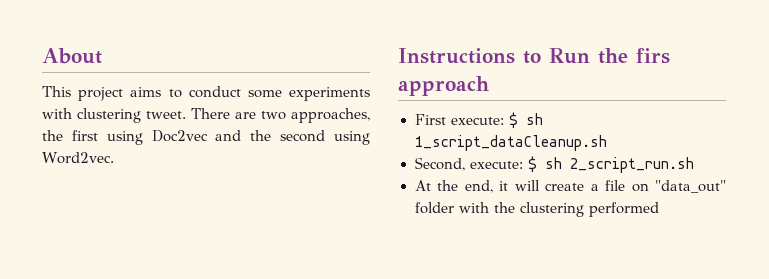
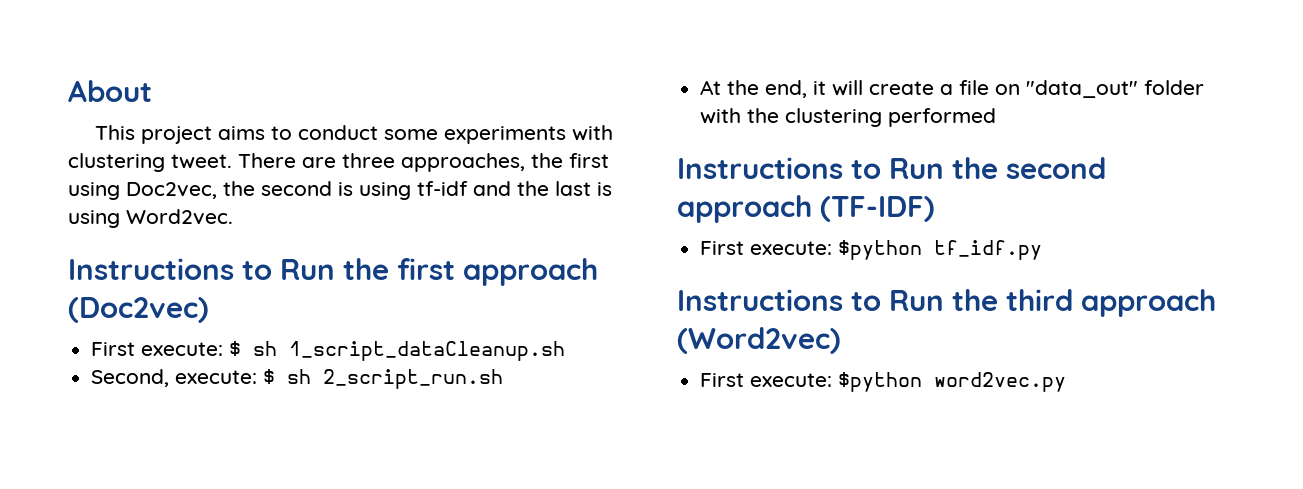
- There are two approaches, the first using Doc2vec and the second using Word2vec.
+ There are three approaches, the first using Doc2vec, the second is using tf-idf and the last is using Word2vec.
- Instructions to Run the firs approach
+ Instructions to Run the first approach (Doc2vec)
+ Instructions to Run the second approach (TF-IDF)
+ First execute: $python tf_idf.py
+ Instructions to Run the third approach (Word2vec)
+ First execute: $python word2vec.py

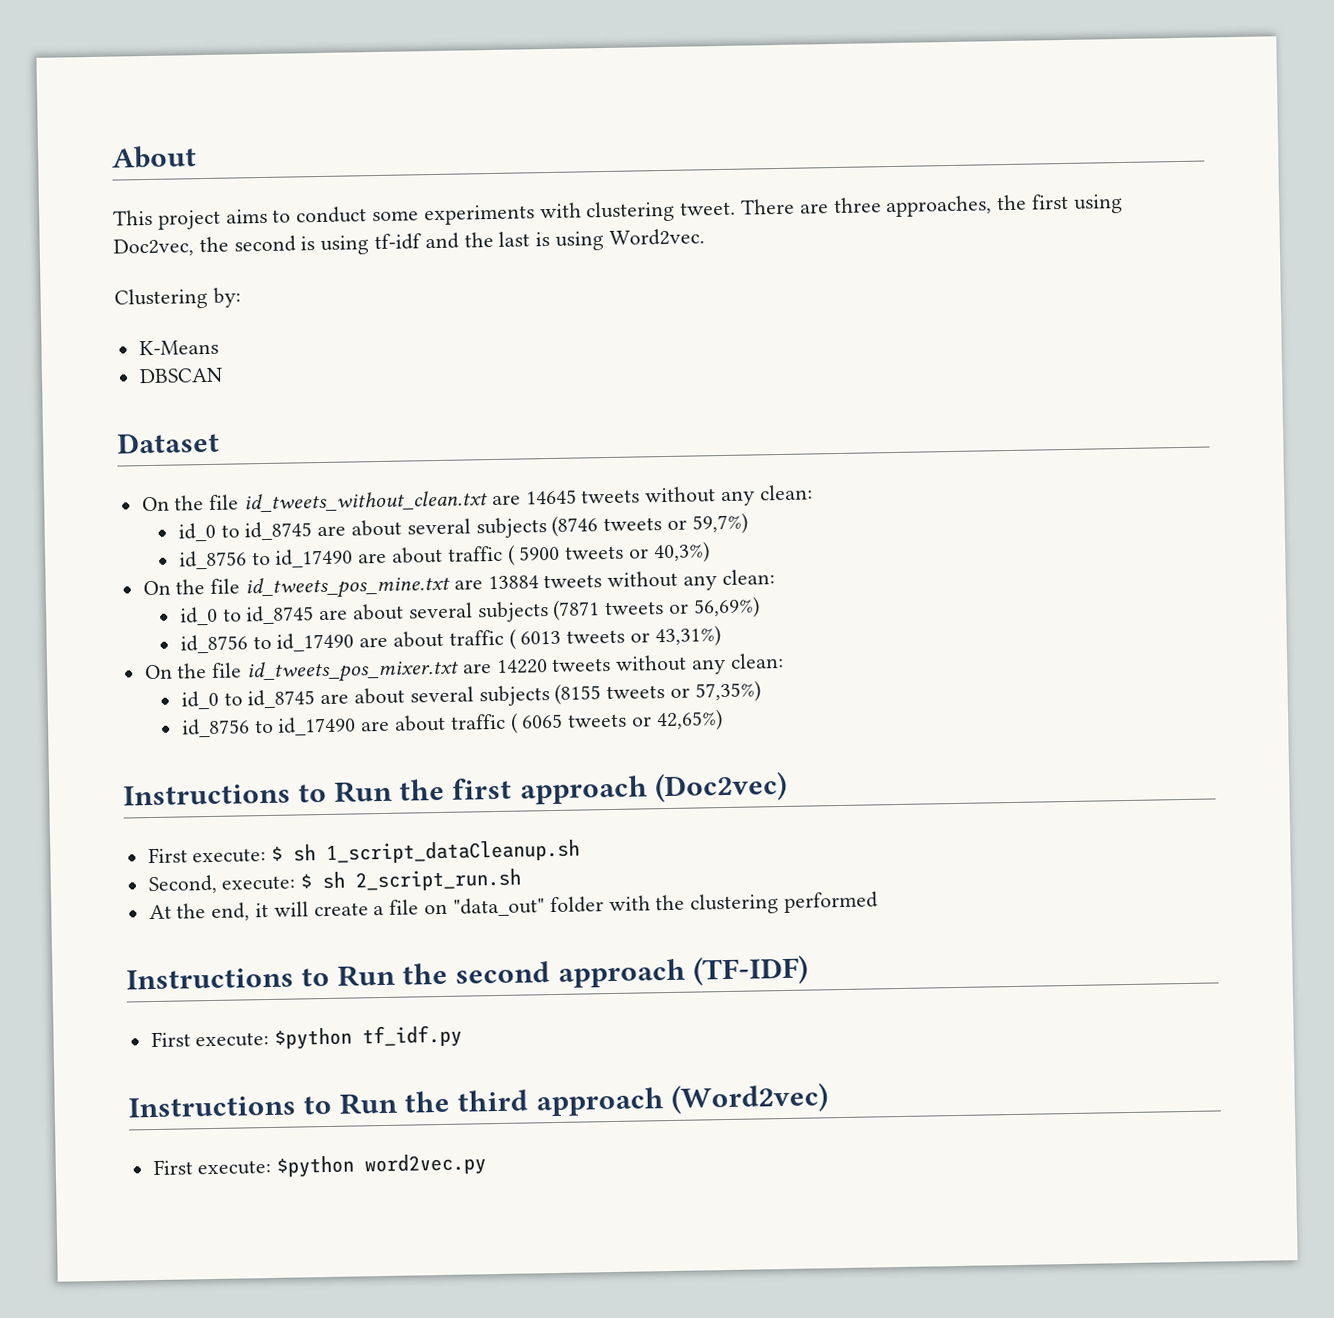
+ Clustering by:
+ K-Means
+ DBSCAN
+ Dataset
+ On the file id_tweets_without_clean.txt are 14645 tweets without any clean:
+ id_0 to id_8745 are about several subjects (8746 tweets or 59,7%)
+ id_8756 to id_17490 are about traffic ( 5900 tweets or 40,3%)
+ On the file id_tweets_pos_mine.txt are 13884 tweets without any clean:
+ id_0 to id_8745 are about several subjects (7871 tweets or 56,69%)
+ id_8756 to id_17490 are about traffic ( 6013 tweets or 43,31%)
+ On the file id_tweets_pos_mixer.txt are 14220 tweets without any clean:
+ id_0 to id_8745 are about several subjects (8155 tweets or 57,35%)
+ id_8756 to id_17490 are about traffic ( 6065 tweets or 42,65%)

